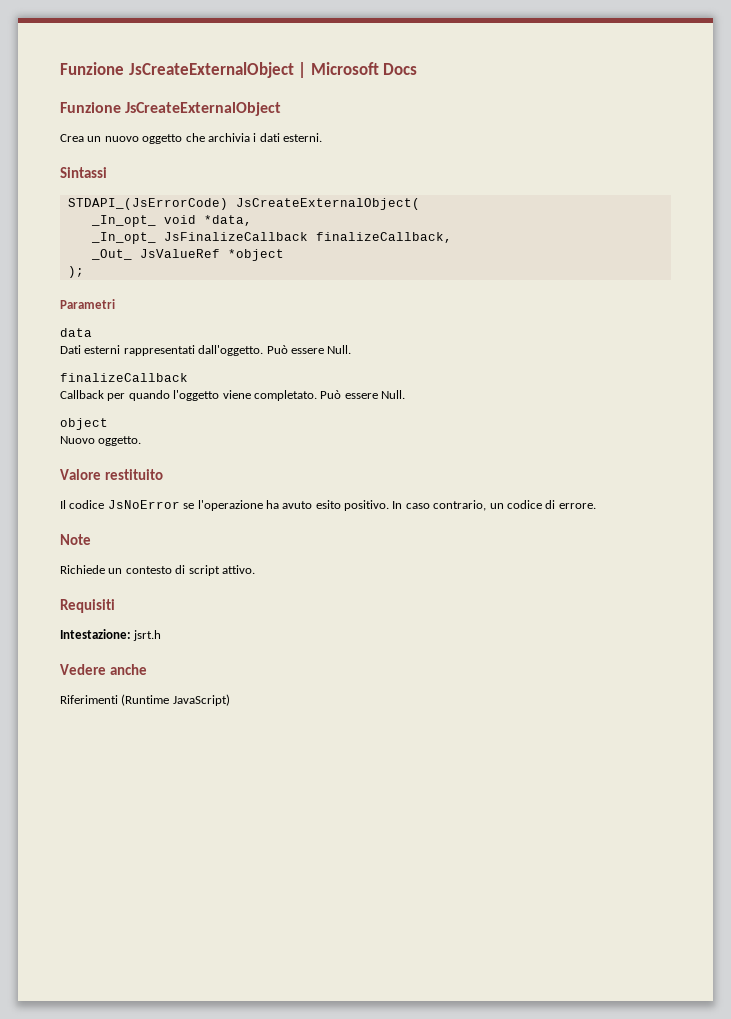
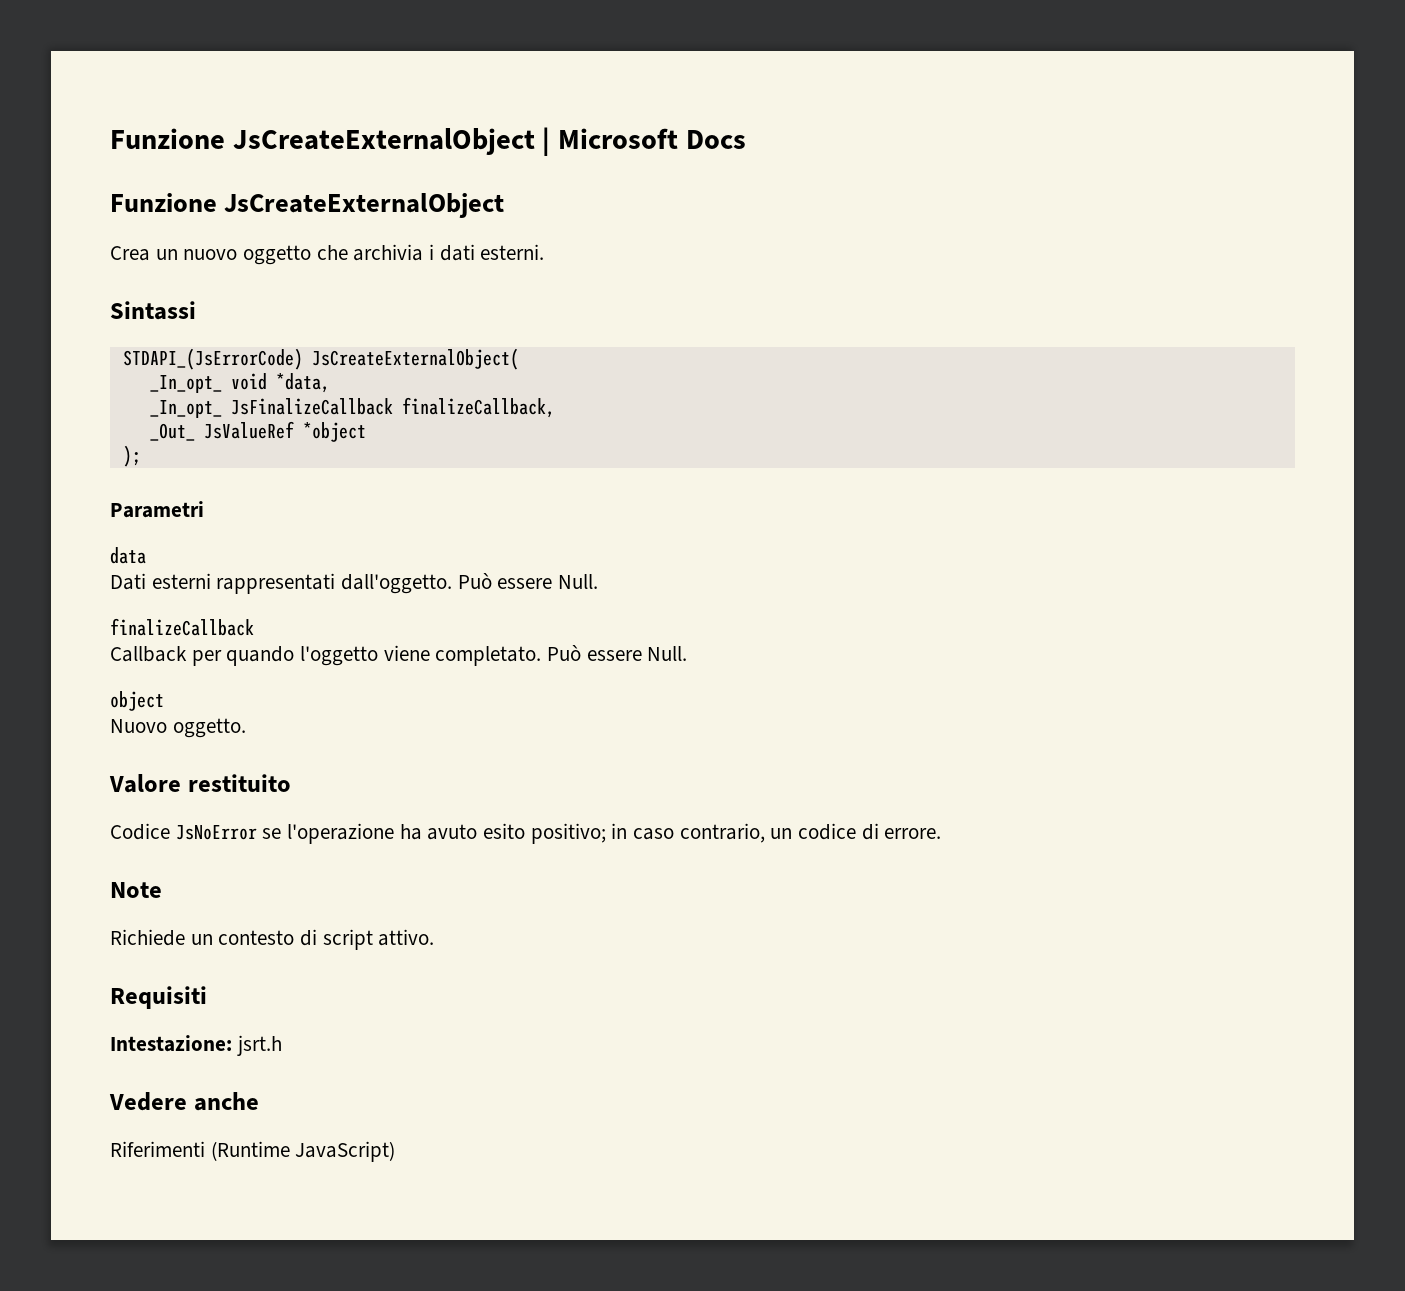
- Il codice JsNoError se l'operazione ha avuto esito positivo. In caso contrario, un codice di errore.
+ Codice JsNoError se l'operazione ha avuto esito positivo; in caso contrario, un codice di errore.

